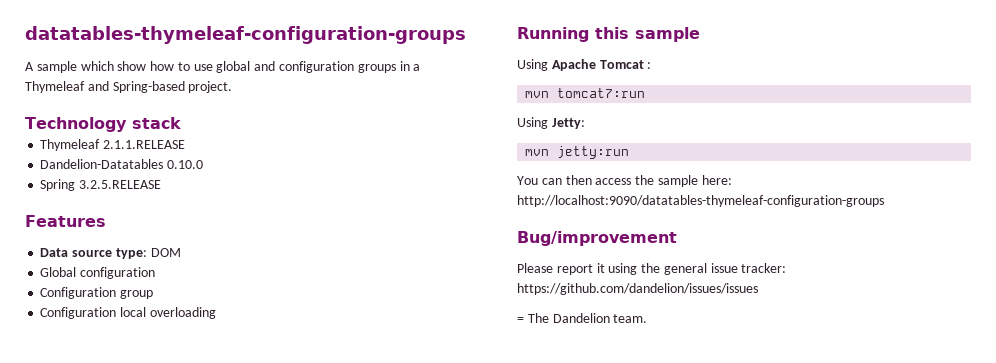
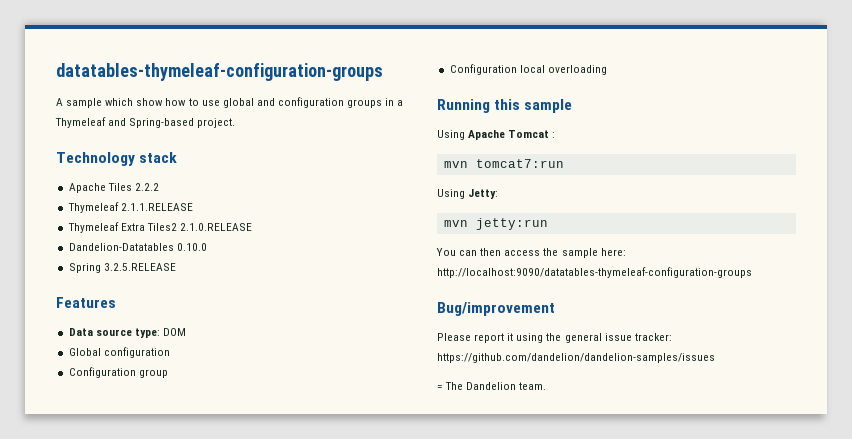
+ Apache Tiles 2.2.2
+ Thymeleaf Extra Tiles2 2.1.0.RELEASE
- Please report it using the general issue tracker: https://github.com/dandelion/issues/issues
+ Please report it using the general issue tracker: https://github.com/dandelion/dandelion-samples/issues

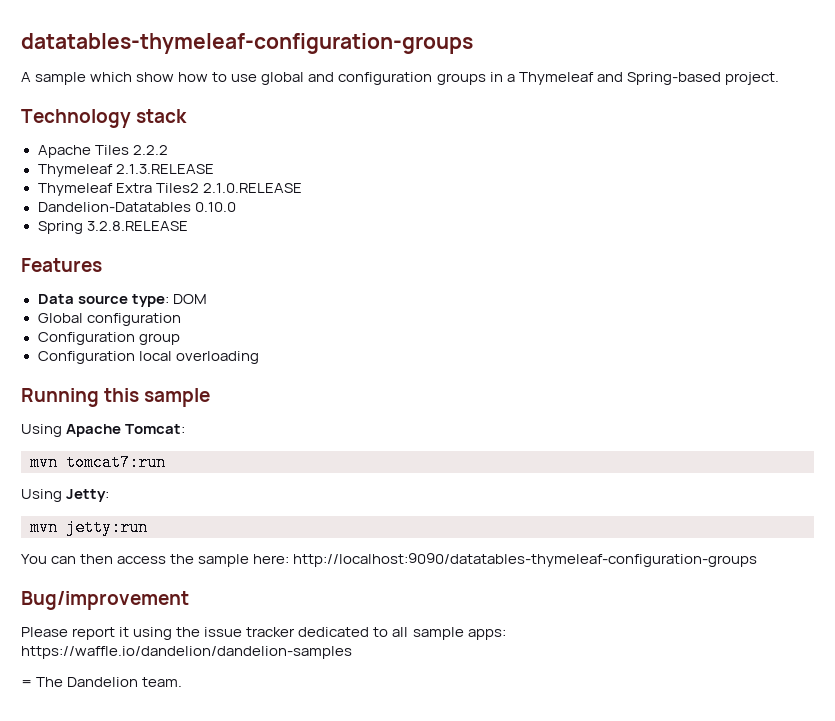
- Thymeleaf 2.1.1.RELEASE
+ Thymeleaf 2.1.3.RELEASE
- Spring 3.2.5.RELEASE
+ Spring 3.2.8.RELEASE
- Using Apache Tomcat :
+ Using Apache Tomcat:
- Please report it using the general issue tracker: https://github.com/dandelion/dandelion-samples/issues
+ Please report it using the issue tracker dedicated to all sample apps: https://waffle.io/dandelion/dandelion-samples

